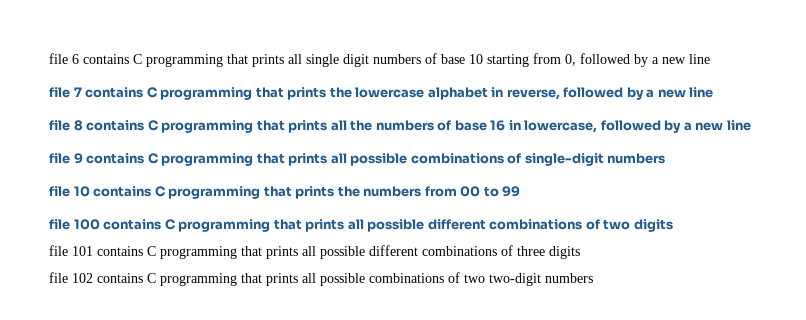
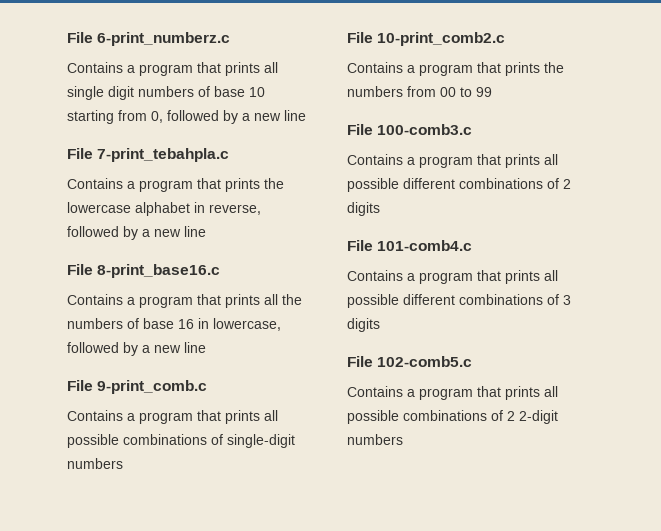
- file 6 contains C programming that prints all single digit numbers of base 10 starting from 0, followed by a new line
+ File 6-print_numberz.c
+ Contains a program that prints all single digit numbers of base 10 starting from 0, followed by a new line
- file 7 contains C programming that prints the lowercase alphabet in reverse, followed by a new line
+ File 7-print_tebahpla.c
+ Contains a program that prints the lowercase alphabet in reverse, followed by a new line
- file 8 contains C programming that prints all the numbers of base 16 in lowercase, followed by a new line
+ File 8-print_base16.c
+ Contains a program that prints all the numbers of base 16 in lowercase, followed by a new line
- file 9 contains C programming that prints all possible combinations of single-digit numbers
+ File 9-print_comb.c
+ Contains a program that prints all possible combinations of single-digit numbers
- file 10 contains C programming that prints the numbers from 00 to 99
+ File 10-print_comb2.c
+ Contains a program that prints the numbers from 00 to 99
- file 100 contains C programming that prints all possible different combinations of two digits
- file 101 contains C programming that prints all possible different combinations of three digits
- file 102 contains C programming that prints all possible combinations of two two-digit numbers
+ File 100-comb3.c
+ Contains a program that prints all possible different combinations of 2 digits
+ File 101-comb4.c
+ Contains a program that prints all possible different combinations of 3 digits
+ File 102-comb5.c
+ Contains a program that prints all possible combinations of 2 2-digit numbers

